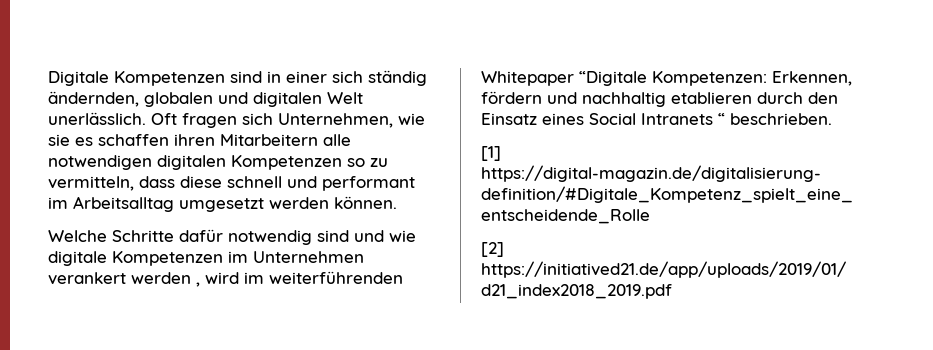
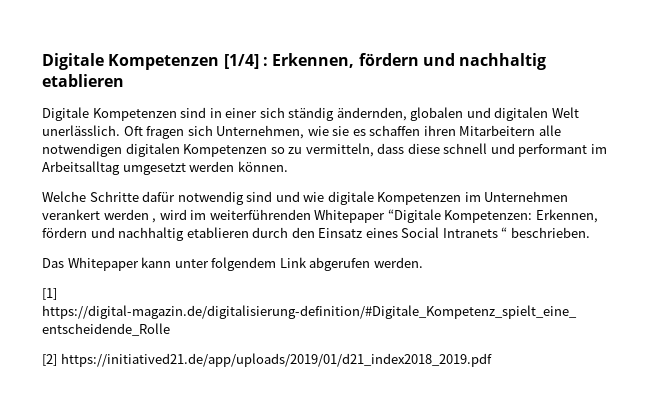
+ Digitale Kompetenzen [1/4] : Erkennen, fördern und nachhaltig etablieren
+ Das Whitepaper kann unter folgendem Link abgerufen werden.

